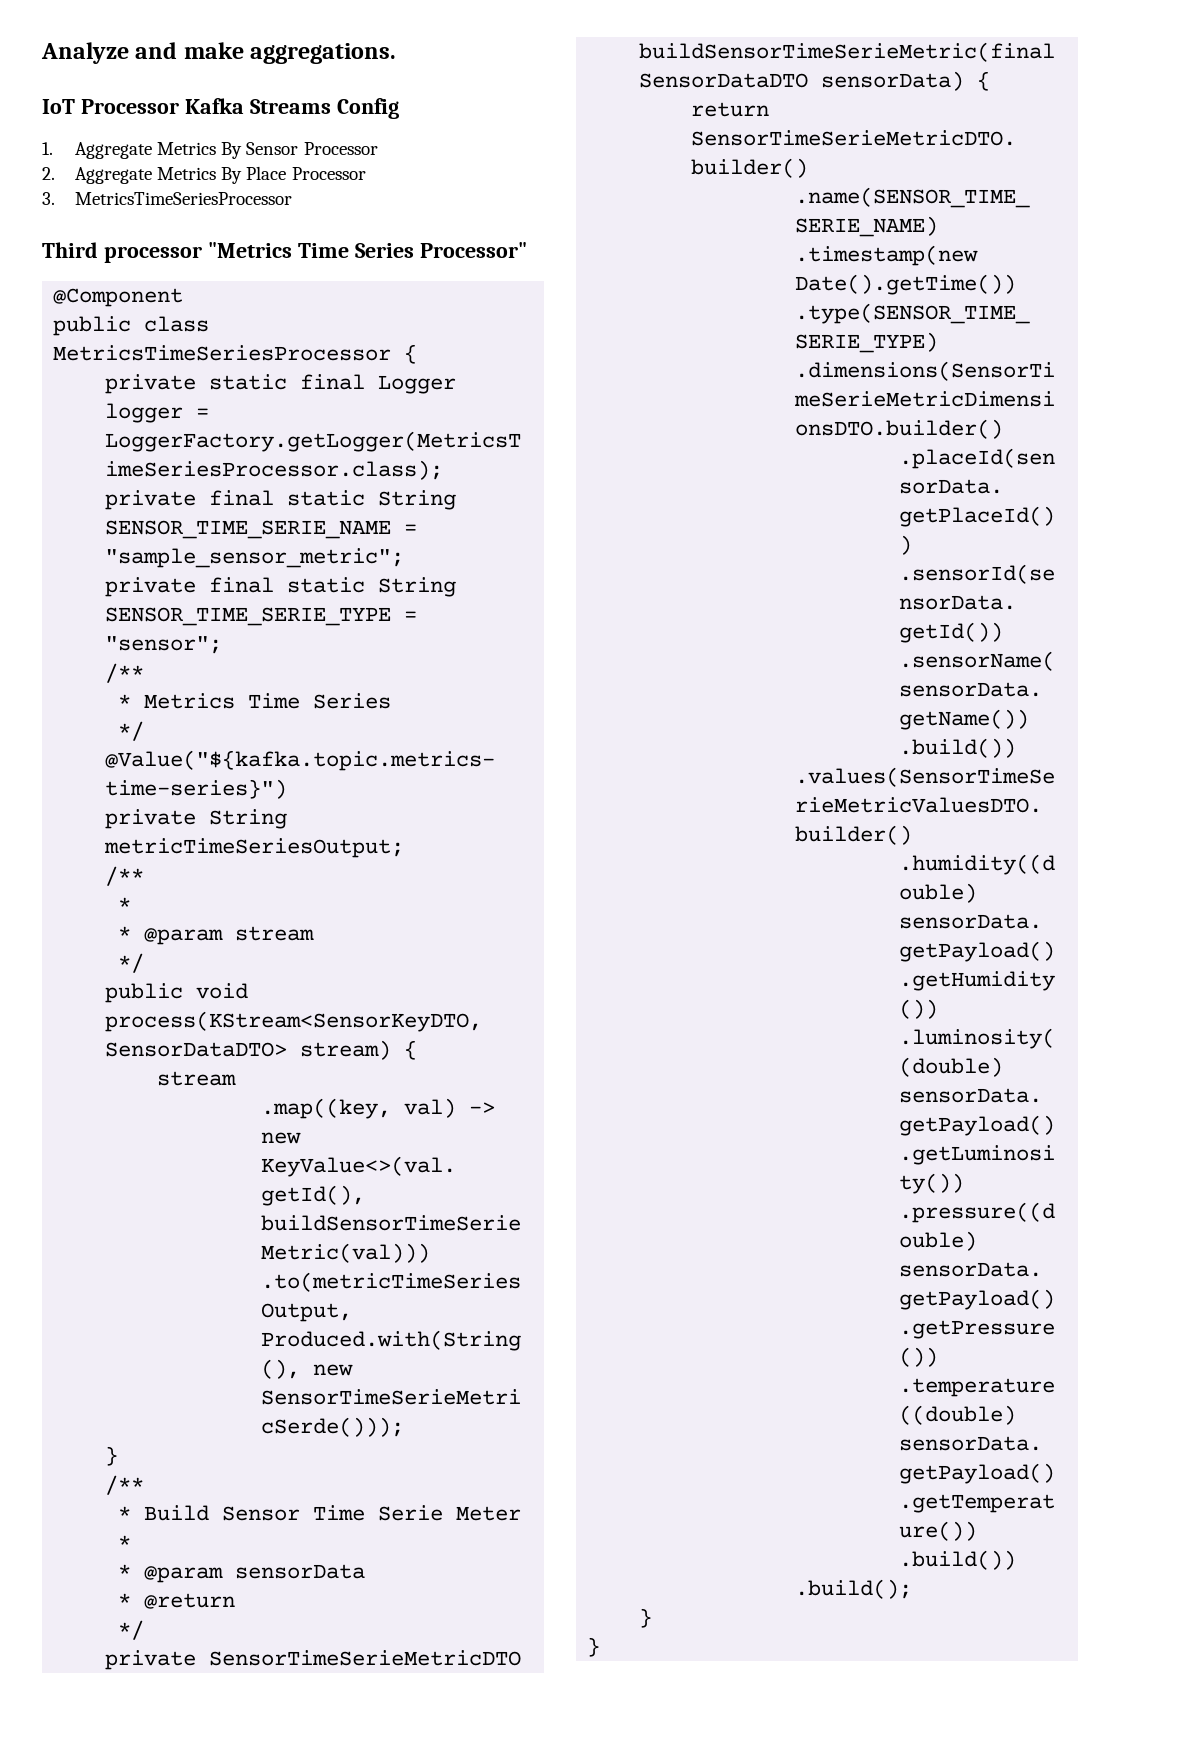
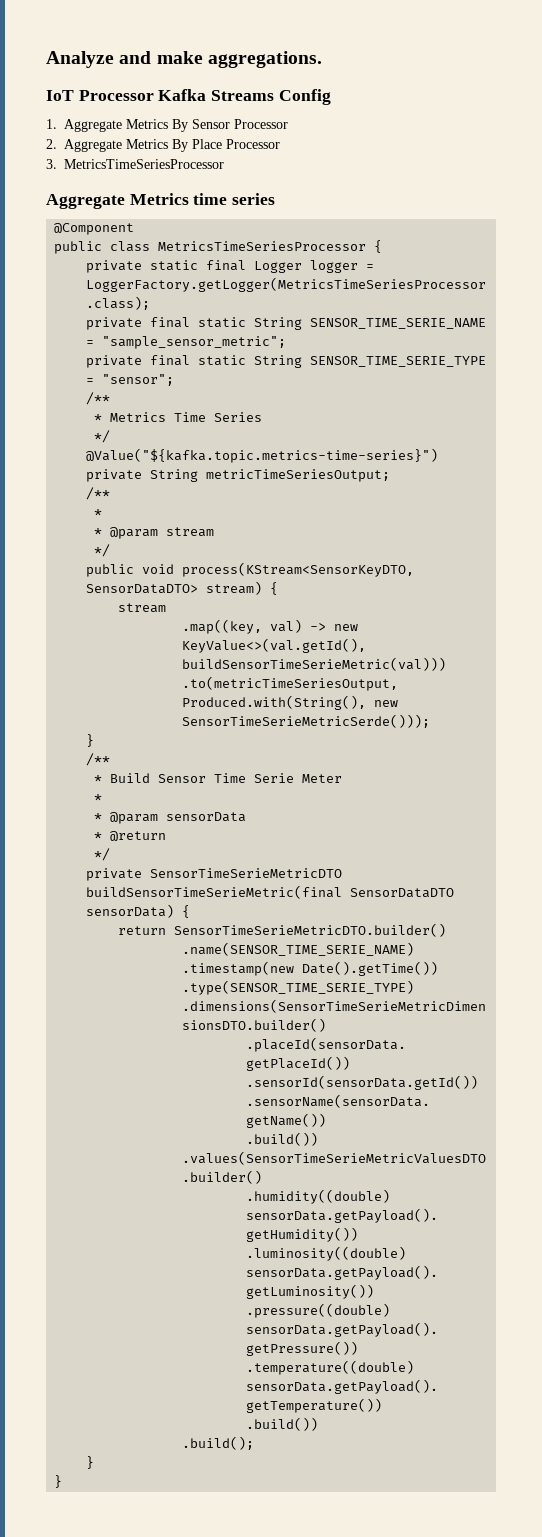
- Third processor "Metrics Time Series Processor"
+ Aggregate Metrics time series

